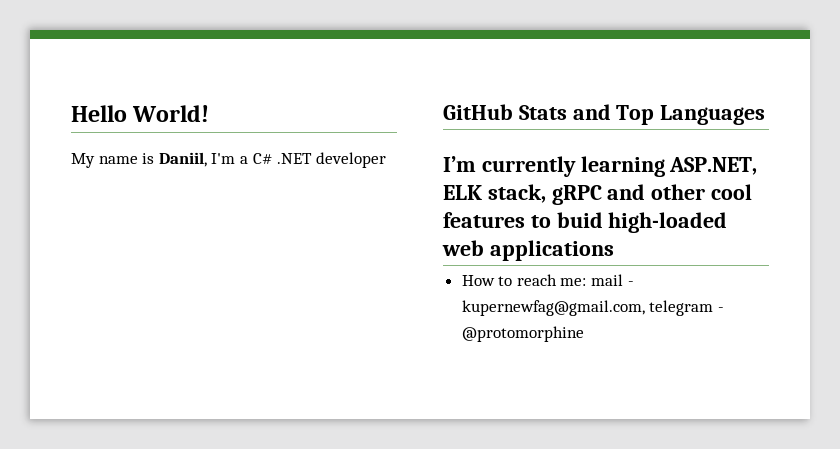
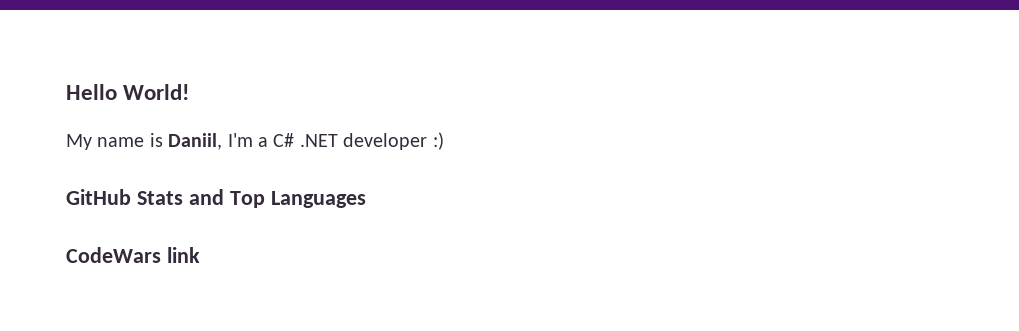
- My name is Daniil, I'm a C# .NET developer
+ My name is Daniil, I'm a C# .NET developer :)
- I’m currently learning ASP.NET, ELK stack, gRPC and other cool features to buid high-loaded web applications
- How to reach me: mail - kupernewfag@gmail.com, telegram - @protomorphine
+ CodeWars link

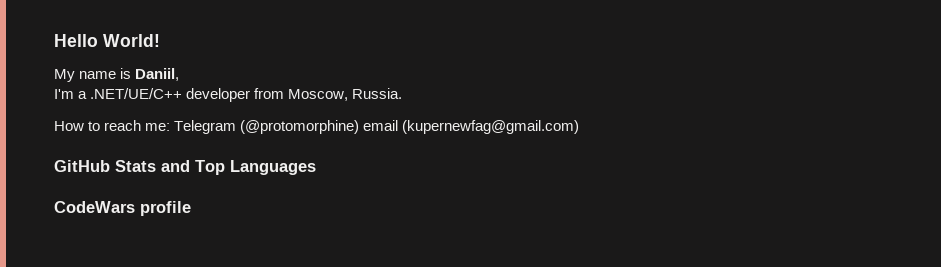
- My name is Daniil, I'm a C# .NET developer :)
+ My name is Daniil,
+ I'm a .NET/UE/C++ developer from Moscow, Russia.
+ How to reach me: Telegram (@protomorphine) email (kupernewfag@gmail.com)
- CodeWars link
+ CodeWars profile

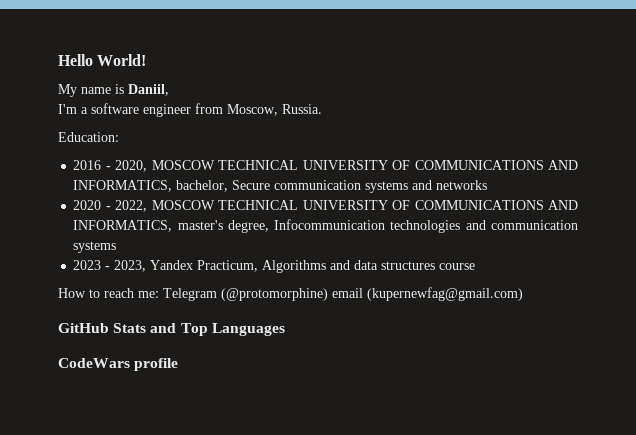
- I'm a .NET/UE/C++ developer from Moscow, Russia.
+ I'm a software engineer from Moscow, Russia.
+ Education:
+ 2016 - 2020, MOSCOW TECHNICAL UNIVERSITY OF COMMUNICATIONS AND INFORMATICS, bachelor, Secure communication systems and networks
+ 2020 - 2022, MOSCOW TECHNICAL UNIVERSITY OF COMMUNICATIONS AND INFORMATICS, master's degree, Infocommunication technologies and communication systems
+ 2023 - 2023, Yandex Practicum, Algorithms and data structures course

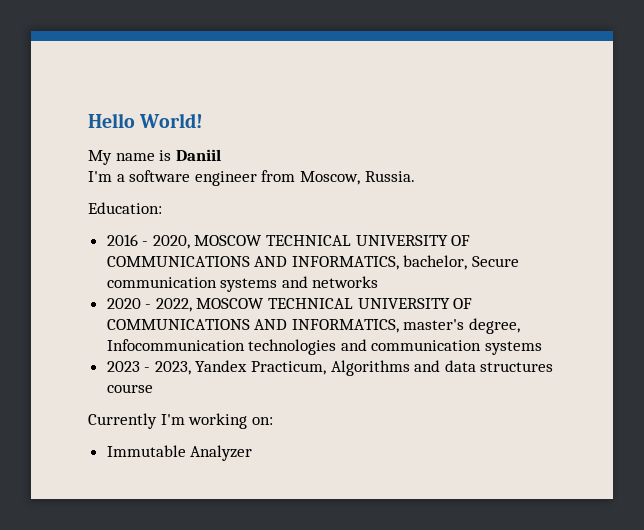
- My name is Daniil,
+ My name is Daniil
- How to reach me: Telegram (@protomorphine) email (kupernewfag@gmail.com)
- GitHub Stats and Top Languages
- CodeWars profile
+ Currently I'm working on:
+ Immutable Analyzer

